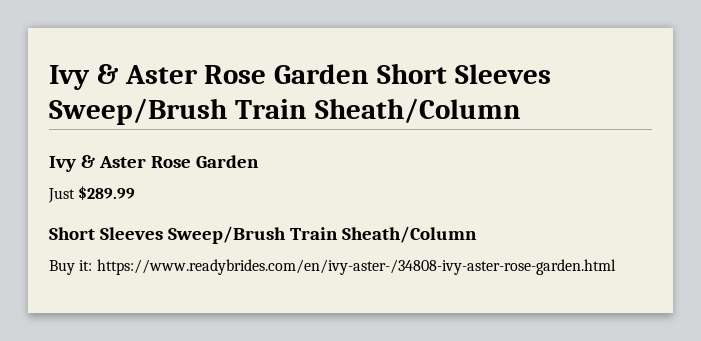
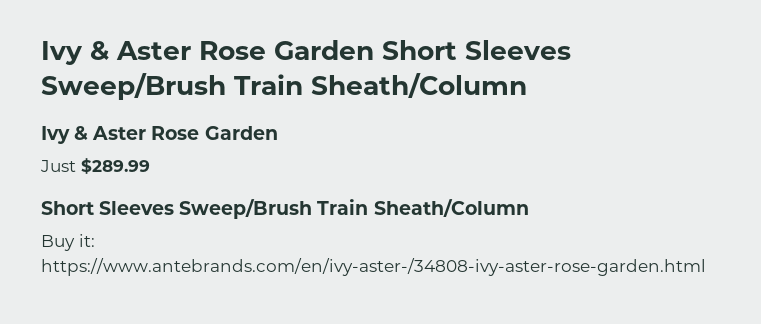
- Buy it: https://www.readybrides.com/en/ivy-aster-/34808-ivy-aster-rose-garden.html
+ Buy it: https://www.antebrands.com/en/ivy-aster-/34808-ivy-aster-rose-garden.html

